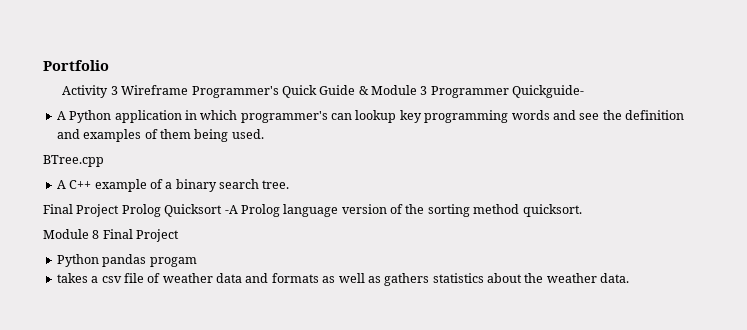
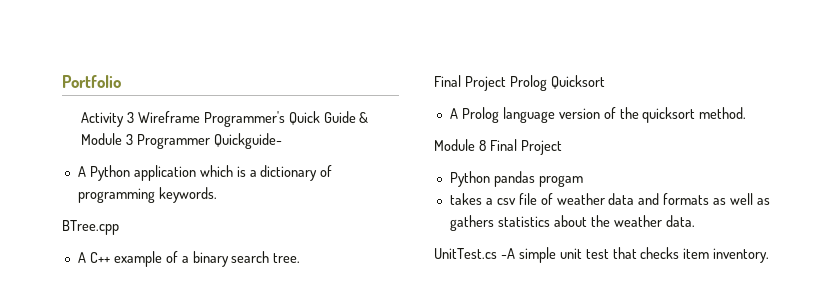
- A Python application in which programmer's can lookup key programming words and see the definition and examples of them being used.
+ A Python application which is a dictionary of programming keywords.
- Final Project Prolog Quicksort -A Prolog language version of the sorting method quicksort.
+ Final Project Prolog Quicksort
+ A Prolog language version of the quicksort method.
+ UnitTest.cs -A simple unit test that checks item inventory.

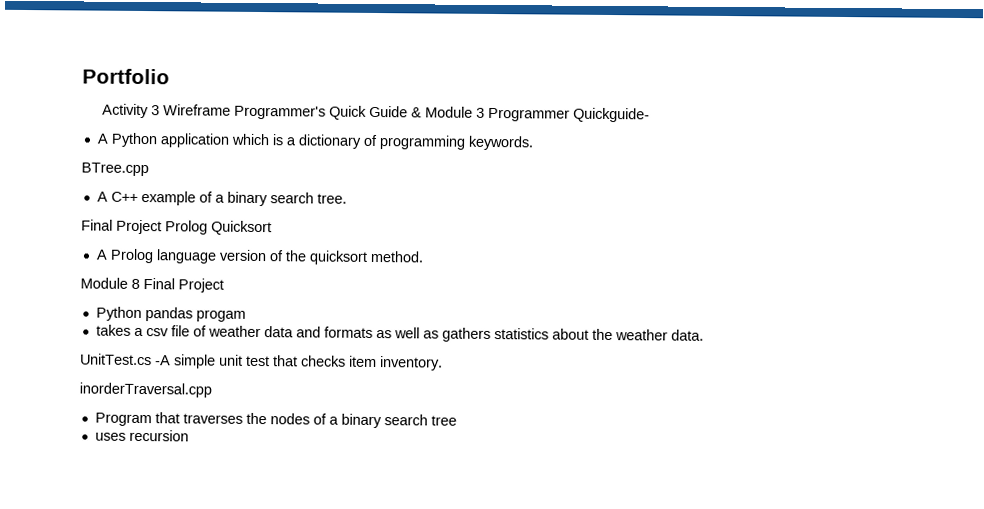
+ inorderTraversal.cpp
+ Program that traverses the nodes of a binary search tree
+ uses recursion

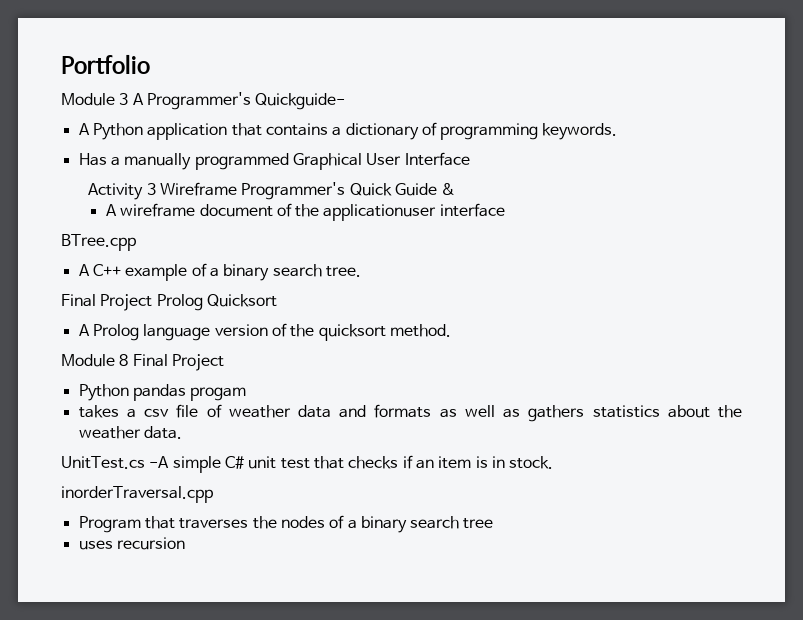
+ Module 3 A Programmer's Quickguide-
+ A Python application that contains a dictionary of programming keywords.
+ Has a manually programmed Graphical User Interface
- Activity 3 Wireframe Programmer's Quick Guide & Module 3 Programmer Quickguide-
- A Python application which is a dictionary of programming keywords.
+ Activity 3 Wireframe Programmer's Quick Guide &
+ A wireframe document of the applicationuser interface
- UnitTest.cs -A simple unit test that checks item inventory.
+ UnitTest.cs -A simple C# unit test that checks if an item is in stock.

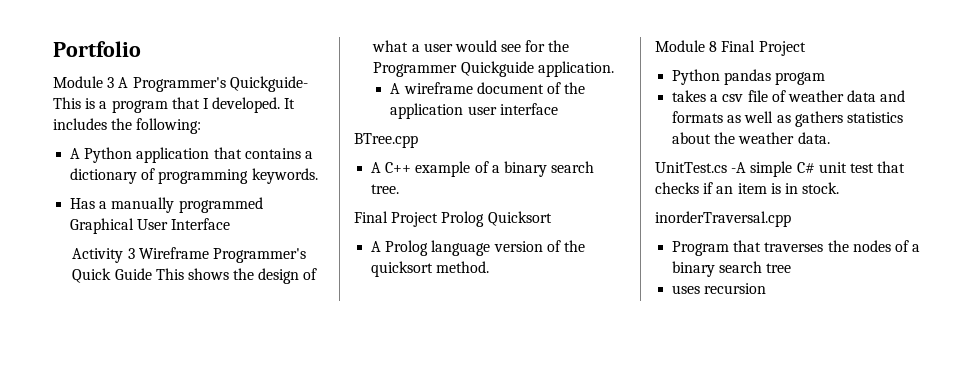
- Module 3 A Programmer's Quickguide-
+ Module 3 A Programmer's Quickguide- This is a program that I developed. It includes the following:
- Activity 3 Wireframe Programmer's Quick Guide &
+ Activity 3 Wireframe Programmer's Quick Guide This shows the design of what a user would see for the Programmer Quickguide application.
- A wireframe document of the applicationuser interface
+ A wireframe document of the application user interface

